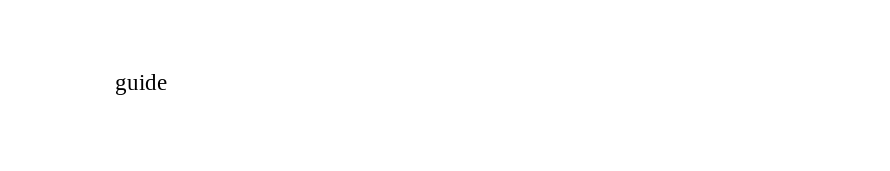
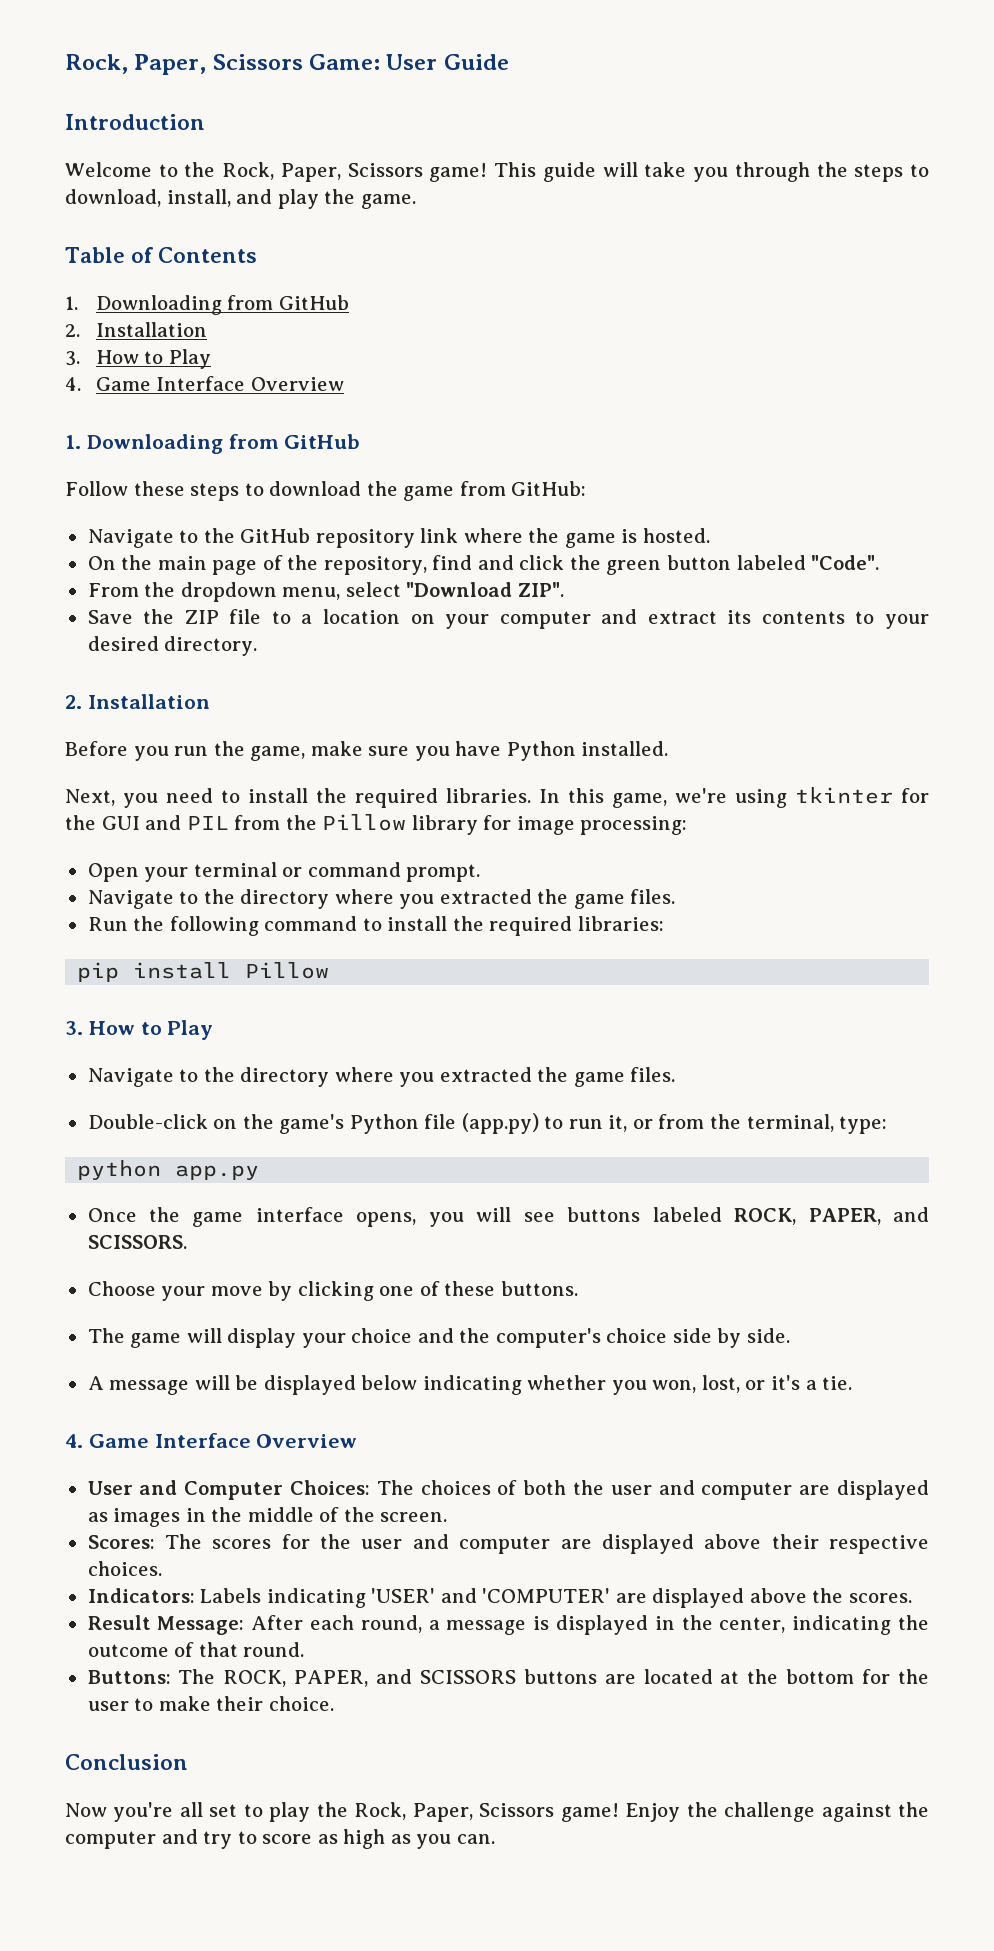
- guide
+ Rock, Paper, Scissors Game: User Guide
+ Introduction
+ Welcome to the Rock, Paper, Scissors game! This guide will take you through the steps to download, install, and play the game.
+ Table of Contents
+ 1. Downloading from GitHub
+ 2. Installation
+ 3. How to Play
+ 4. Game Interface Overview
+ 1. Downloading from GitHub
+ Follow these steps to download the game from GitHub:
+ Navigate to the GitHub repository link where the game is hosted.
+ On the main page of the repository, find and click the green button labeled "Code".
+ From the dropdown menu, select "Download ZIP".
+ Save the ZIP file to a location on your computer and extract its contents to your desired directory.
+ 2. Installation
+ Before you run the game, make sure you have Python installed.
+ Next, you need to install the required libraries. In this game, we're using tkinter for the GUI and PIL from the Pillow library for image processing:
+ Open your terminal or command prompt.
+ Navigate to the directory where you extracted the game files.
+ Run the following command to install the required libraries:
+ pip install Pillow
+ 3. How to Play
+ Navigate to the directory where you extracted the game files.
+ Double-click on the game's Python file (app.py) to run it, or from the terminal, type:
+ python app.py
+ Once the game interface opens, you will see buttons labeled ROCK, PAPER, and SCISSORS.
+ Choose your move by clicking one of these buttons.
+ The game will display your choice and the computer's choice side by side.
+ A message will be displayed below indicating whether you won, lost, or it's a tie.
+ 4. Game Interface Overview
+ User and Computer Choices: The choices of both the user and computer are displayed as images in the middle of the screen.
+ Scores: The scores for the user and computer are displayed above their respective choices.
+ Indicators: Labels indicating 'USER' and 'COMPUTER' are displayed above the scores.
+ Result Message: After each round, a message is displayed in the center, indicating the outcome of that round.
+ Buttons: The ROCK, PAPER, and SCISSORS buttons are located at the bottom for the user to make their choice.
+ Conclusion
+ Now you're all set to play the Rock, Paper, Scissors game! Enjoy the challenge against the computer and try to score as high as you can.

